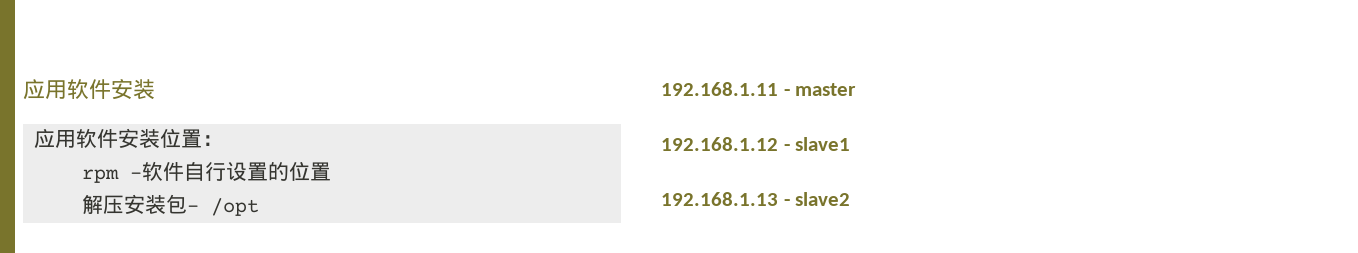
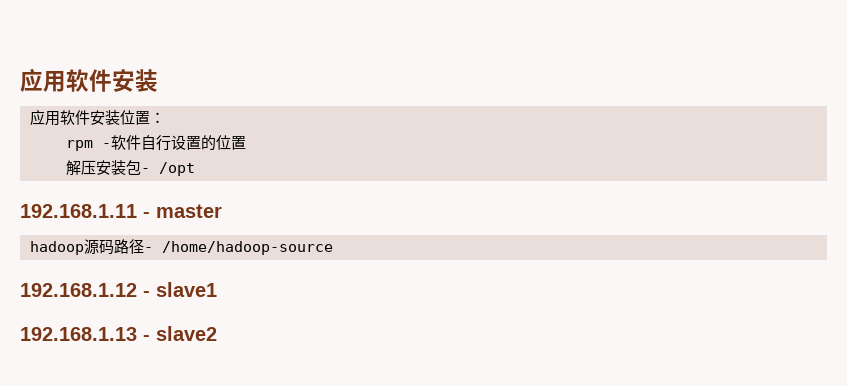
+ hadoop源码路径- /home/hadoop-source

